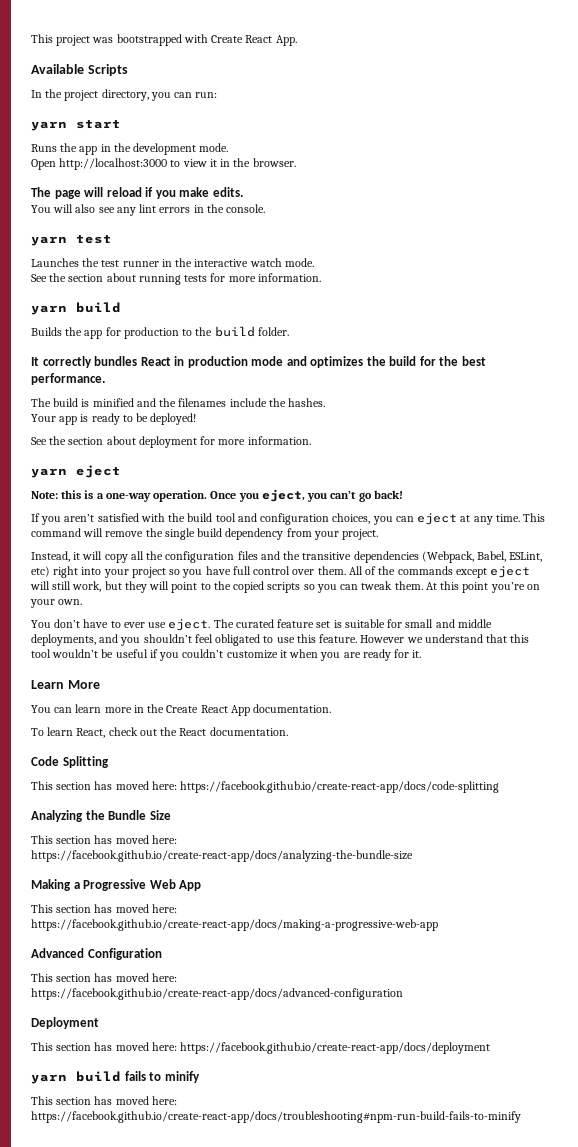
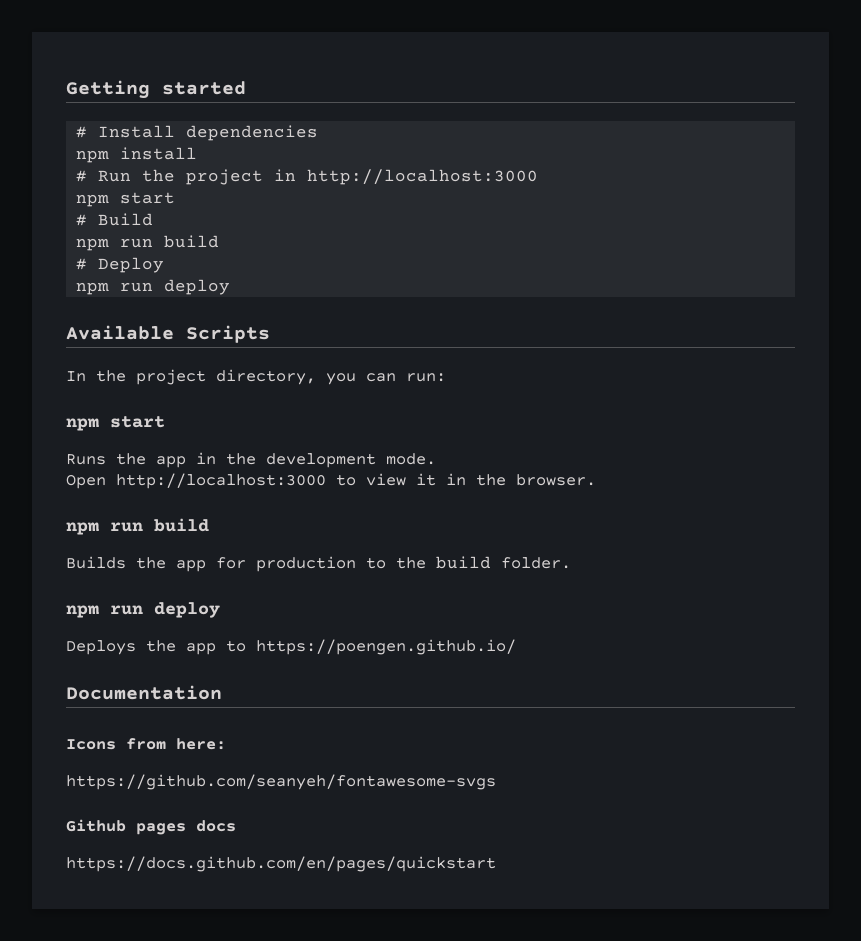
- This project was bootstrapped with Create React App.
+ Getting started
+ # Install dependencies
+ npm install
+ # Run the project in http://localhost:3000
+ npm start
+ # Build
+ npm run build
+ # Deploy
+ npm run deploy
  In the project directory, you can run:
- yarn start
+ npm start
  Open http://localhost:3000 to view it in the browser.
- The page will reload if you make edits.
- You will also see any lint errors in the console.
- yarn test
- Launches the test runner in the interactive watch mode.
- See the section about running tests for more information.
- yarn build
+ npm run build
  Builds the app for production to the build folder.
- It correctly bundles React in production mode and optimizes the build for the best performance.
- The build is minified and the filenames include the hashes.
- Your app is ready to be deployed!
- See the section about deployment for more information.
- yarn eject
- Note: this is a one-way operation. Once you eject, you can’t go back!
- If you aren’t satisfied with the build tool and configuration choices, you can eject at any time. This command will remove the single build dependency from your project.
- Instead, it will copy all the configuration files and the transitive dependencies (Webpack, Babel, ESLint, etc) right into your project so you have full control over them. All of the commands except eject will still work, but they will point to the copied scripts so you can tweak them. At this point you’re on your own.
- You don’t have to ever use eject. The curated feature set is suitable for small and middle deployments, and you shouldn’t feel obligated to use this feature. However we understand that this tool wouldn’t be useful if you couldn’t customize it when you are ready for it.
- Learn More
- You can learn more in the Create React App documentation.
- To learn React, check out the React documentation.
- Code Splitting
- This section has moved here: https://facebook.github.io/create-react-app/docs/code-splitting
- Analyzing the Bundle Size
- This section has moved here: https://facebook.github.io/create-react-app/docs/analyzing-the-bundle-size
- Making a Progressive Web App
- This section has moved here: https://facebook.github.io/create-react-app/docs/making-a-progressive-web-app
- Advanced Configuration
- This section has moved here: https://facebook.github.io/create-react-app/docs/advanced-configuration
- Deployment
- This section has moved here: https://facebook.github.io/create-react-app/docs/deployment
- yarn build fails to minify
- This section has moved here: https://facebook.github.io/create-react-app/docs/troubleshooting#npm-run-build-fails-to-minify
+ npm run deploy
+ Deploys the app to https://poengen.github.io/
+ Documentation
+ Icons from here:
+ https://github.com/seanyeh/fontawesome-svgs
+ Github pages docs
+ https://docs.github.com/en/pages/quickstart

